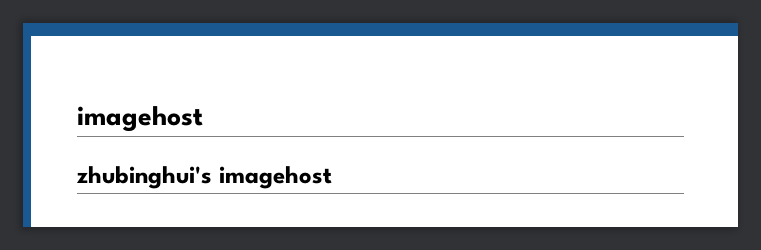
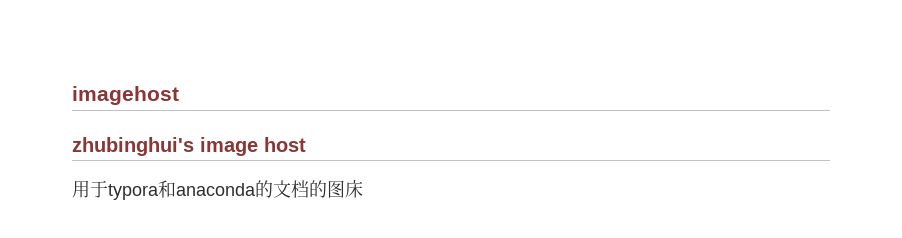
- zhubinghui's imagehost
+ zhubinghui's image host
+ 用于typora和anaconda的文档的图床

